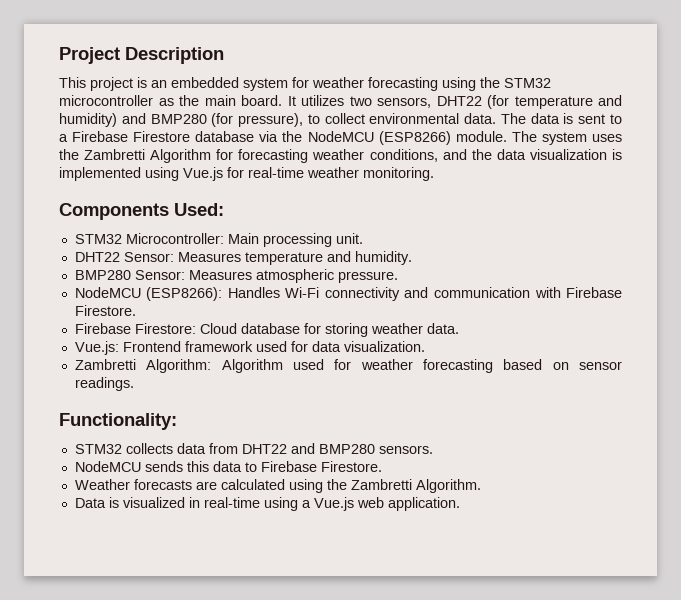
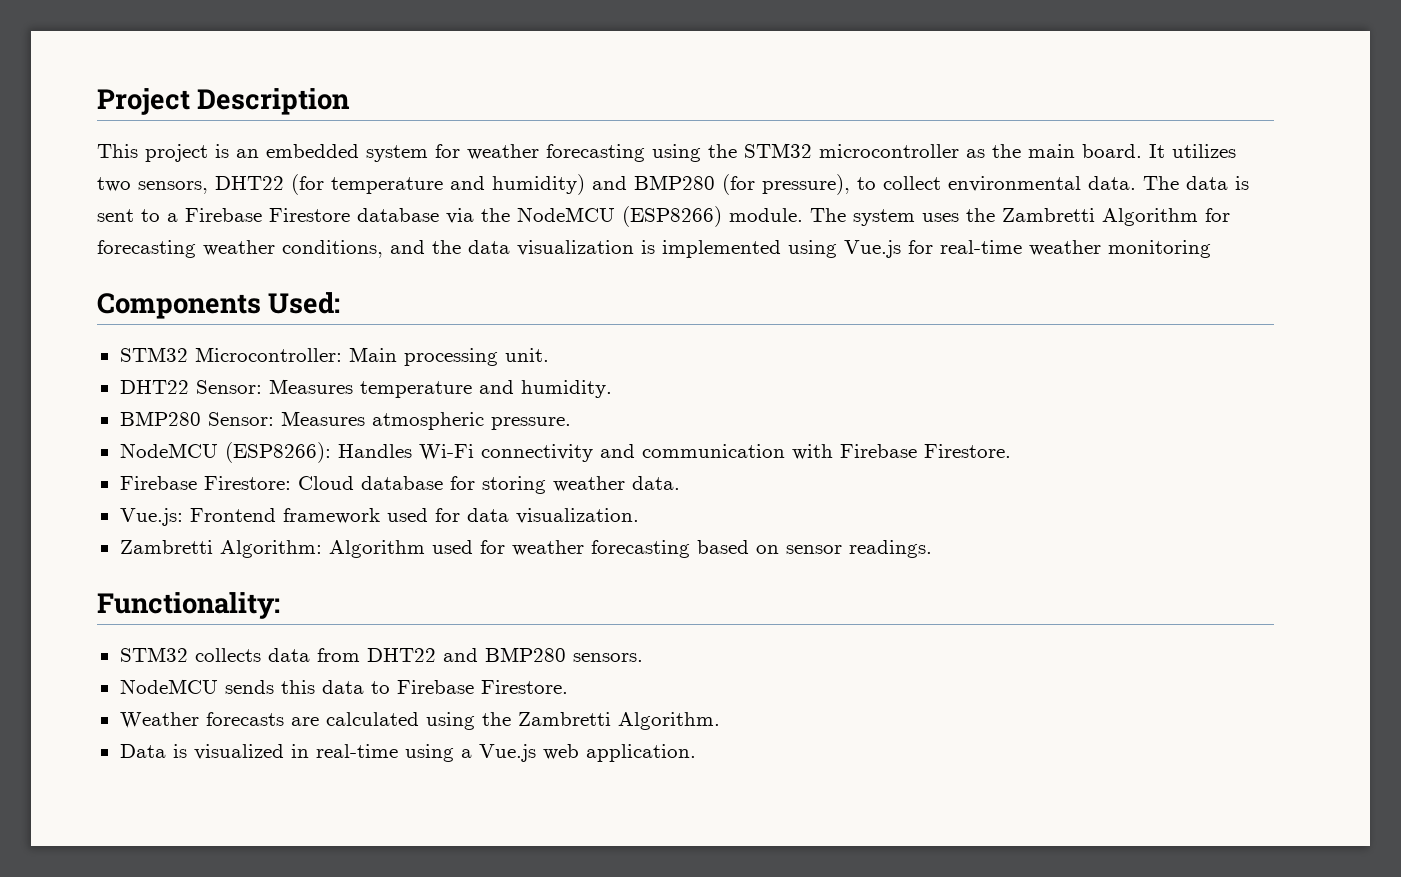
- The system uses the Zambretti Algorithm for forecasting weather conditions, and the data visualization is implemented using Vue.js for real-time weather monitoring.
+ The system uses the Zambretti Algorithm for forecasting weather conditions, and the data visualization is implemented using Vue.js for real-time weather monitoring

